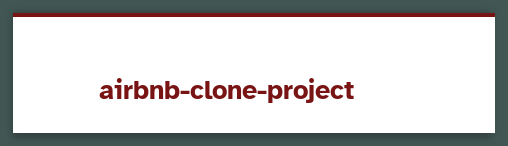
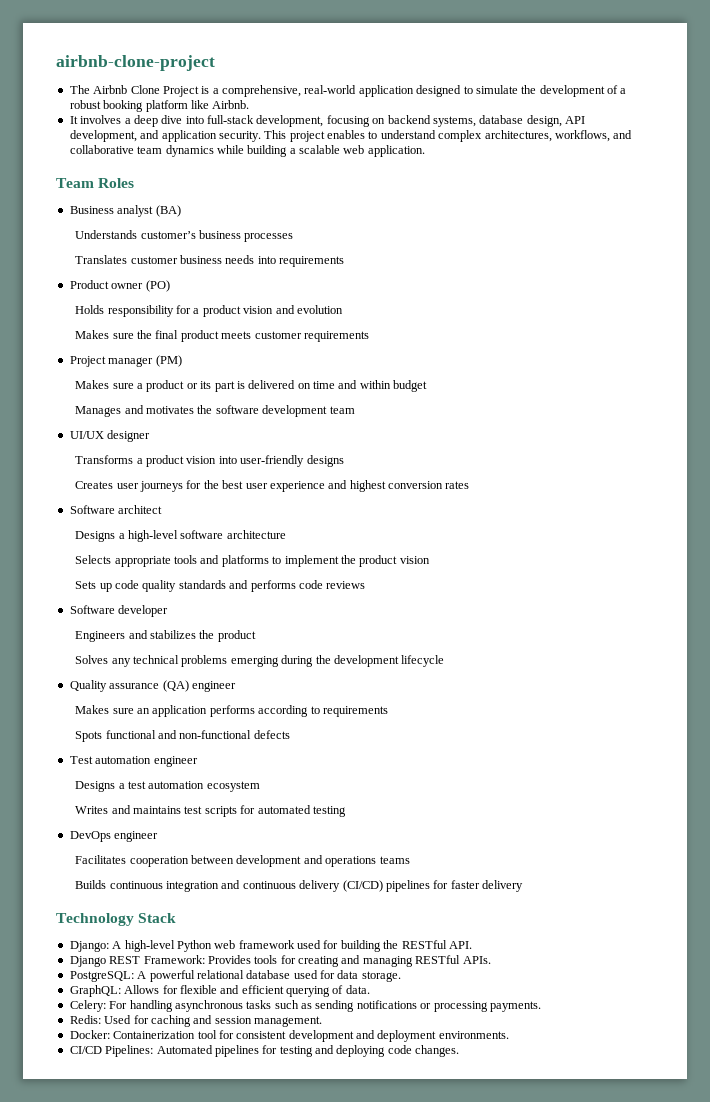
+ The Airbnb Clone Project is a comprehensive, real-world application designed to simulate the development of a robust booking platform like Airbnb.
+ It involves a deep dive into full-stack development, focusing on backend systems, database design, API development, and application security. This project enables to understand complex architectures, workflows, and collaborative team dynamics while building a scalable web application.
+ Team Roles
+ Business analyst (BA)
+ Understands customer’s business processes
+ Translates customer business needs into requirements
+ Product owner (PO)
+ Holds responsibility for a product vision and evolution
+ Makes sure the final product meets customer requirements
+ Project manager (PM)
+ Makes sure a product or its part is delivered on time and within budget
+ Manages and motivates the software development team
+ UI/UX designer
+ Transforms a product vision into user-friendly designs
+ Creates user journeys for the best user experience and highest conversion rates
+ Software architect
+ Designs a high-level software architecture
+ Selects appropriate tools and platforms to implement the product vision
+ Sets up code quality standards and performs code reviews
+ Software developer
+ Engineers and stabilizes the product
+ Solves any technical problems emerging during the development lifecycle
+ Quality assurance (QA) engineer
+ Makes sure an application performs according to requirements
+ Spots functional and non-functional defects
+ Test automation engineer
+ Designs a test automation ecosystem
+ Writes and maintains test scripts for automated testing
+ DevOps engineer
+ Facilitates cooperation between development and operations teams
+ Builds continuous integration and continuous delivery (CI/CD) pipelines for faster delivery
+ Technology Stack
+ Django: A high-level Python web framework used for building the RESTful API.
+ Django REST Framework: Provides tools for creating and managing RESTful APIs.
+ PostgreSQL: A powerful relational database used for data storage.
+ GraphQL: Allows for flexible and efficient querying of data.
+ Celery: For handling asynchronous tasks such as sending notifications or processing payments.
+ Redis: Used for caching and session management.
+ Docker: Containerization tool for consistent development and deployment environments.
+ CI/CD Pipelines: Automated pipelines for testing and deploying code changes.

